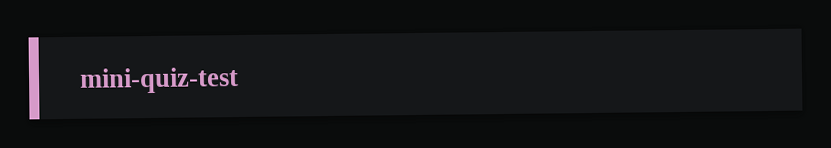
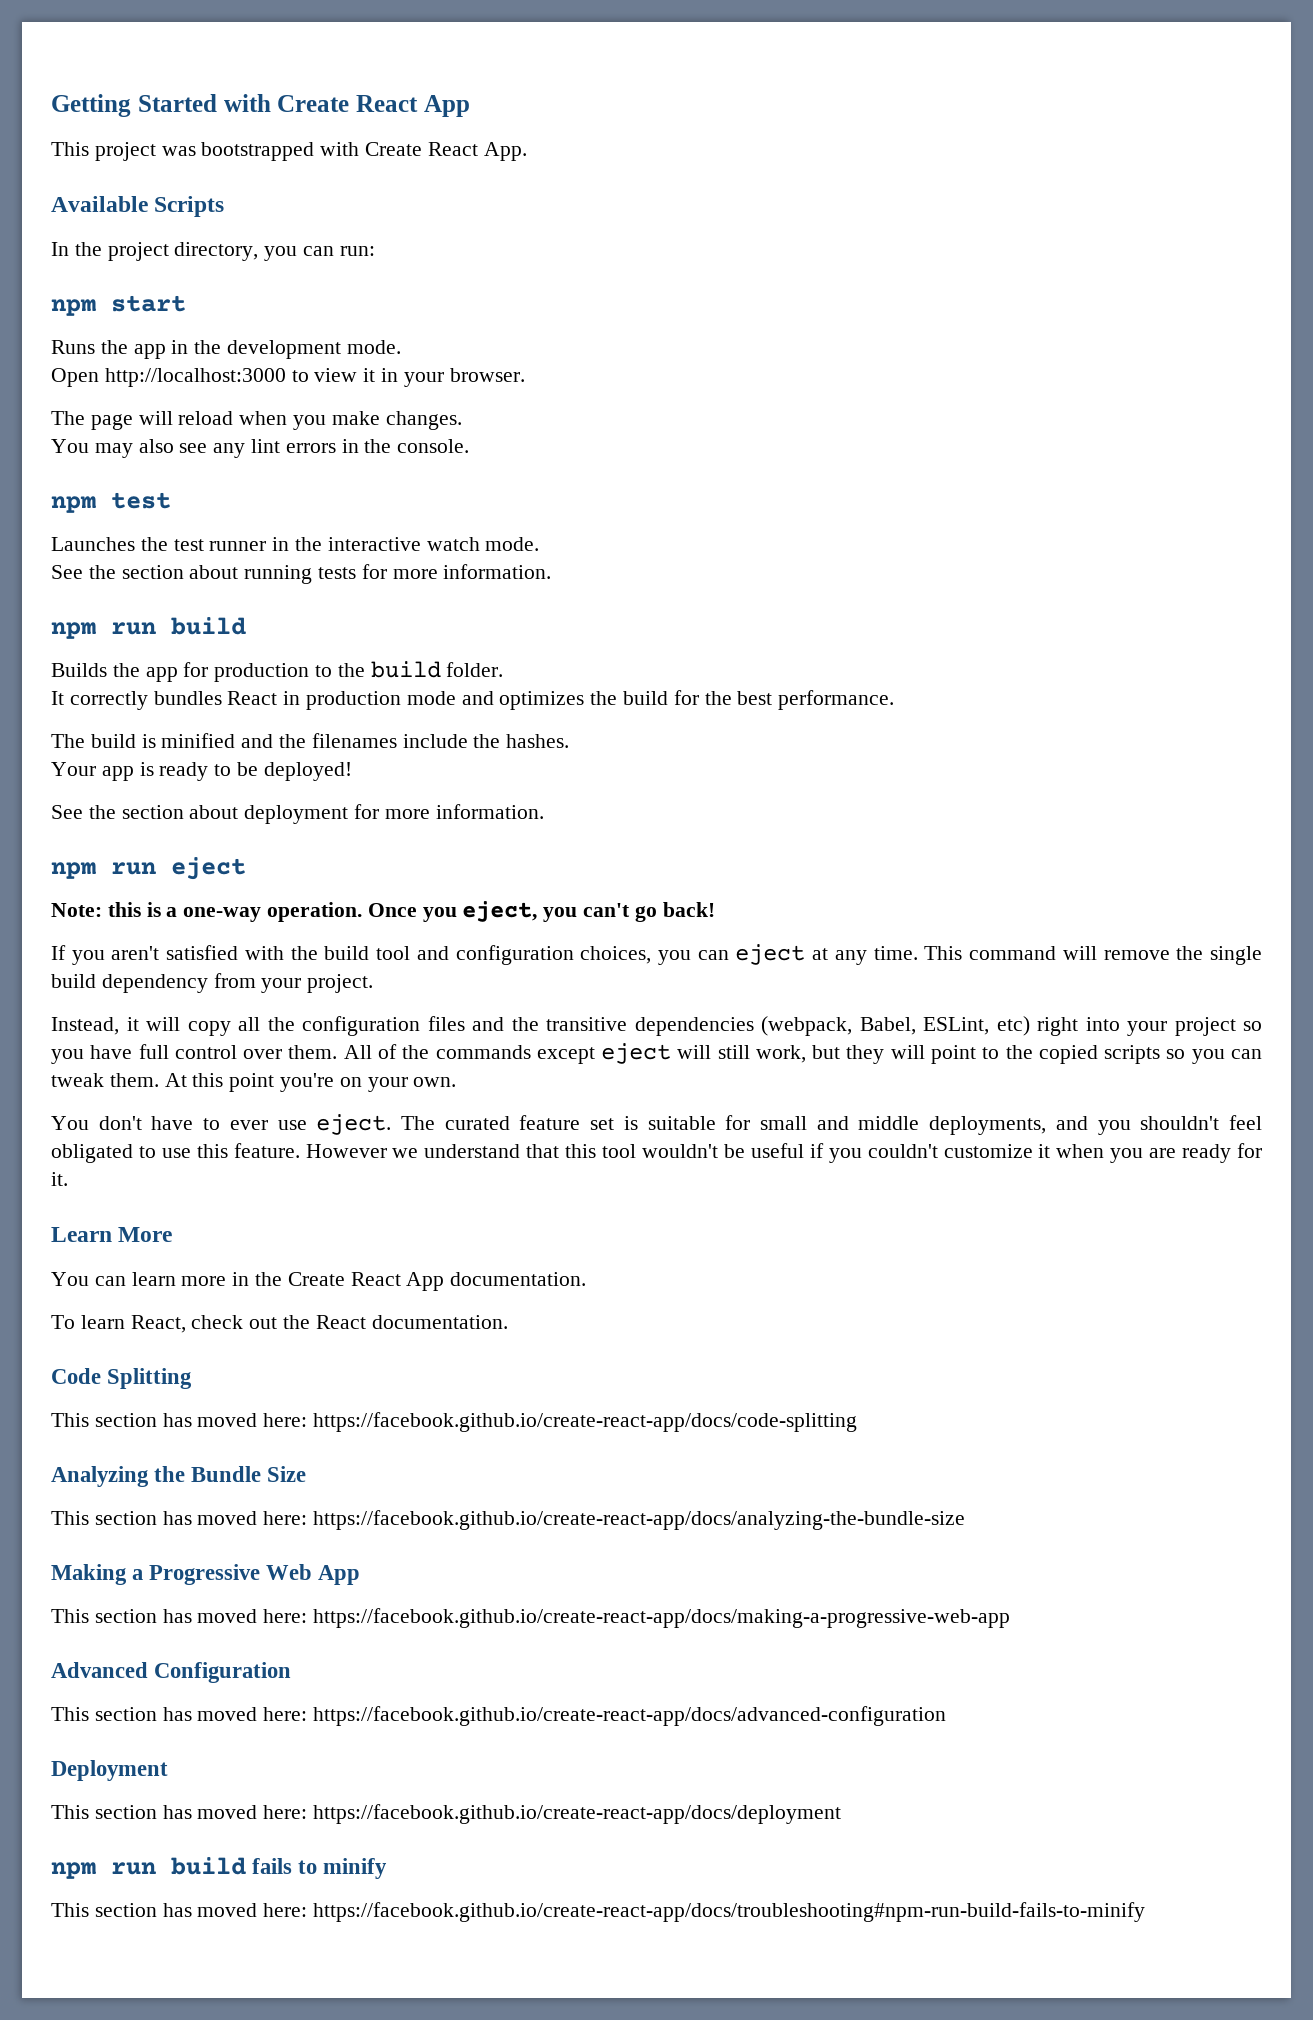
- mini-quiz-test
+ Getting Started with Create React App
+ This project was bootstrapped with Create React App.
+ Available Scripts
+ In the project directory, you can run:
+ npm start
+ Runs the app in the development mode.
+ Open http://localhost:3000 to view it in your browser.
+ The page will reload when you make changes.
+ You may also see any lint errors in the console.
+ npm test
+ Launches the test runner in the interactive watch mode.
+ See the section about running tests for more information.
+ npm run build
+ Builds the app for production to the build folder.
+ It correctly bundles React in production mode and optimizes the build for the best performance.
+ The build is minified and the filenames include the hashes.
+ Your app is ready to be deployed!
+ See the section about deployment for more information.
+ npm run eject
+ Note: this is a one-way operation. Once you eject, you can't go back!
+ If you aren't satisfied with the build tool and configuration choices, you can eject at any time. This command will remove the single build dependency from your project.
+ Instead, it will copy all the configuration files and the transitive dependencies (webpack, Babel, ESLint, etc) right into your project so you have full control over them. All of the commands except eject will still work, but they will point to the copied scripts so you can tweak them. At this point you're on your own.
+ You don't have to ever use eject. The curated feature set is suitable for small and middle deployments, and you shouldn't feel obligated to use this feature. However we understand that this tool wouldn't be useful if you couldn't customize it when you are ready for it.
+ Learn More
+ You can learn more in the Create React App documentation.
+ To learn React, check out the React documentation.
+ Code Splitting
+ This section has moved here: https://facebook.github.io/create-react-app/docs/code-splitting
+ Analyzing the Bundle Size
+ This section has moved here: https://facebook.github.io/create-react-app/docs/analyzing-the-bundle-size
+ Making a Progressive Web App
+ This section has moved here: https://facebook.github.io/create-react-app/docs/making-a-progressive-web-app
+ Advanced Configuration
+ This section has moved here: https://facebook.github.io/create-react-app/docs/advanced-configuration
+ Deployment
+ This section has moved here: https://facebook.github.io/create-react-app/docs/deployment
+ npm run build fails to minify
+ This section has moved here: https://facebook.github.io/create-react-app/docs/troubleshooting#npm-run-build-fails-to-minify

